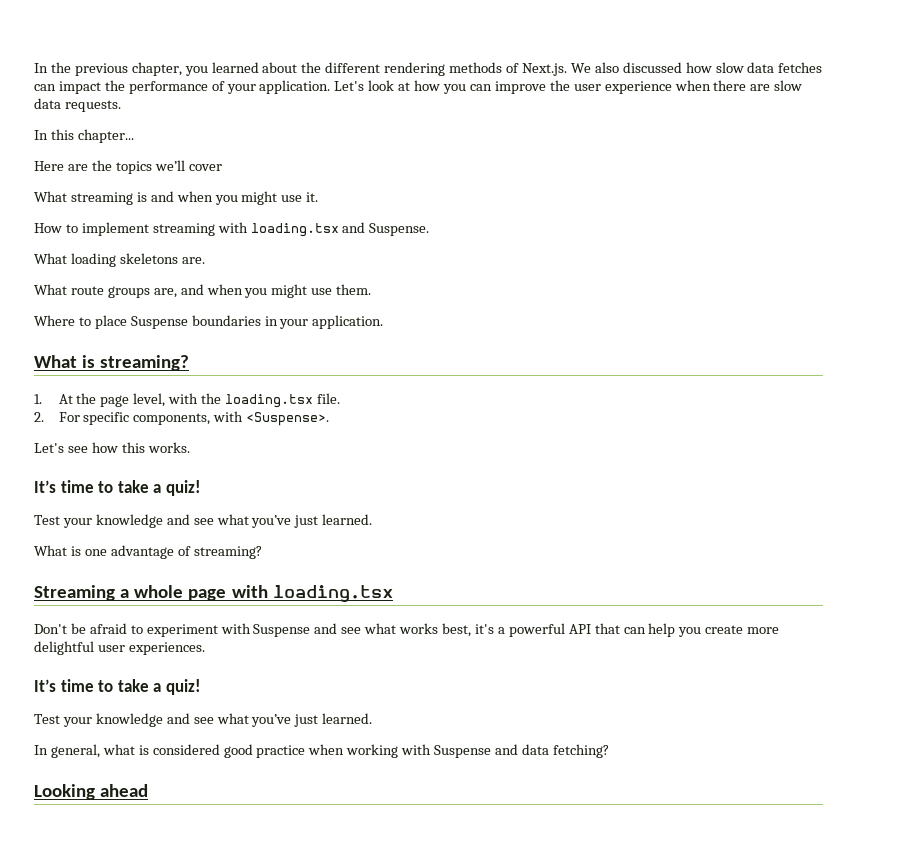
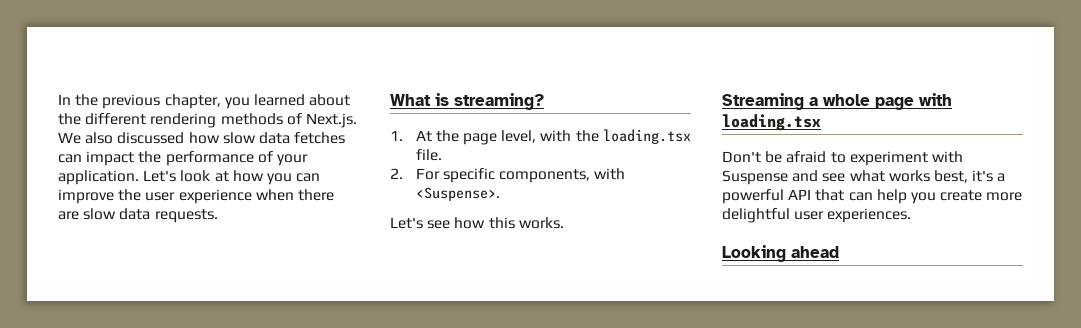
- In this chapter...
- Here are the topics we’ll cover
- What streaming is and when you might use it.
- How to implement streaming with loading.tsx and Suspense.
- What loading skeletons are.
- What route groups are, and when you might use them.
- Where to place Suspense boundaries in your application.
  Let's see how this works.
- It’s time to take a quiz!
- Test your knowledge and see what you’ve just learned.
- What is one advantage of streaming?
  Don't be afraid to experiment with Suspense and see what works best, it's a powerful API that can help you create more delightful user experiences.
- It’s time to take a quiz!
- Test your knowledge and see what you’ve just learned.
- In general, what is considered good practice when working with Suspense and data fetching?

